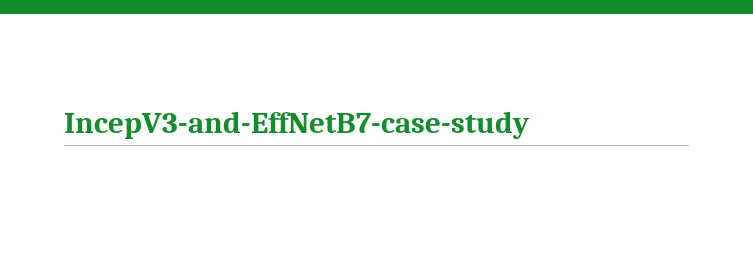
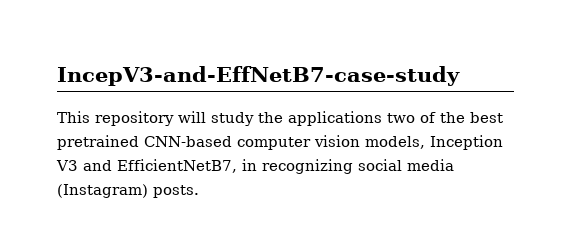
+ This repository will study the applications two of the best pretrained CNN-based computer vision models, Inception V3 and EfficientNetB7, in recognizing social media (Instagram) posts.

